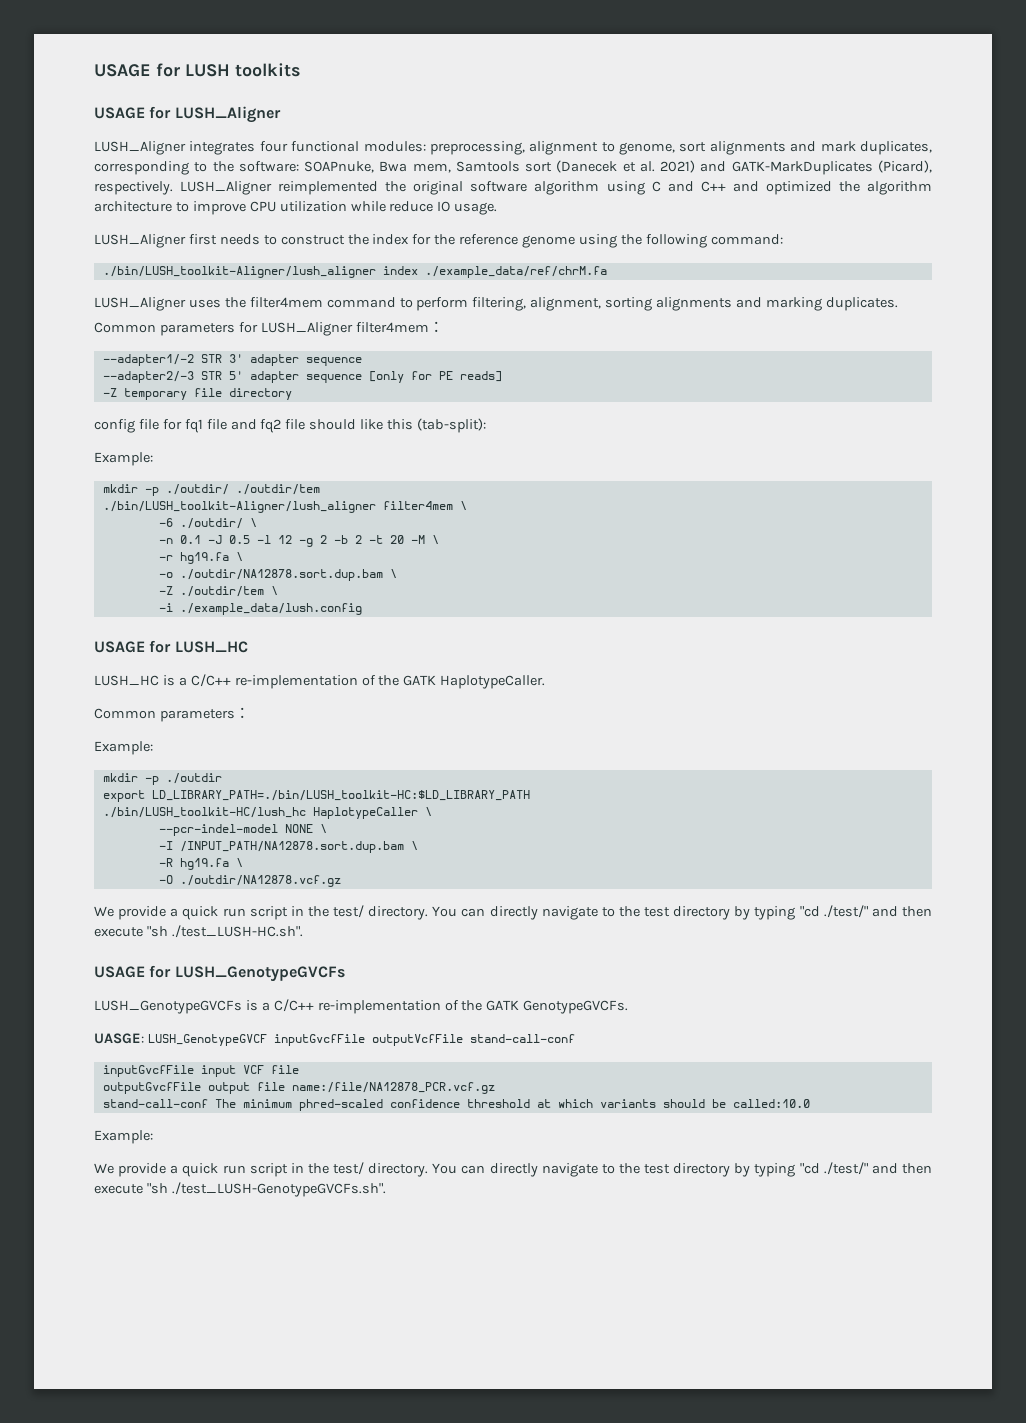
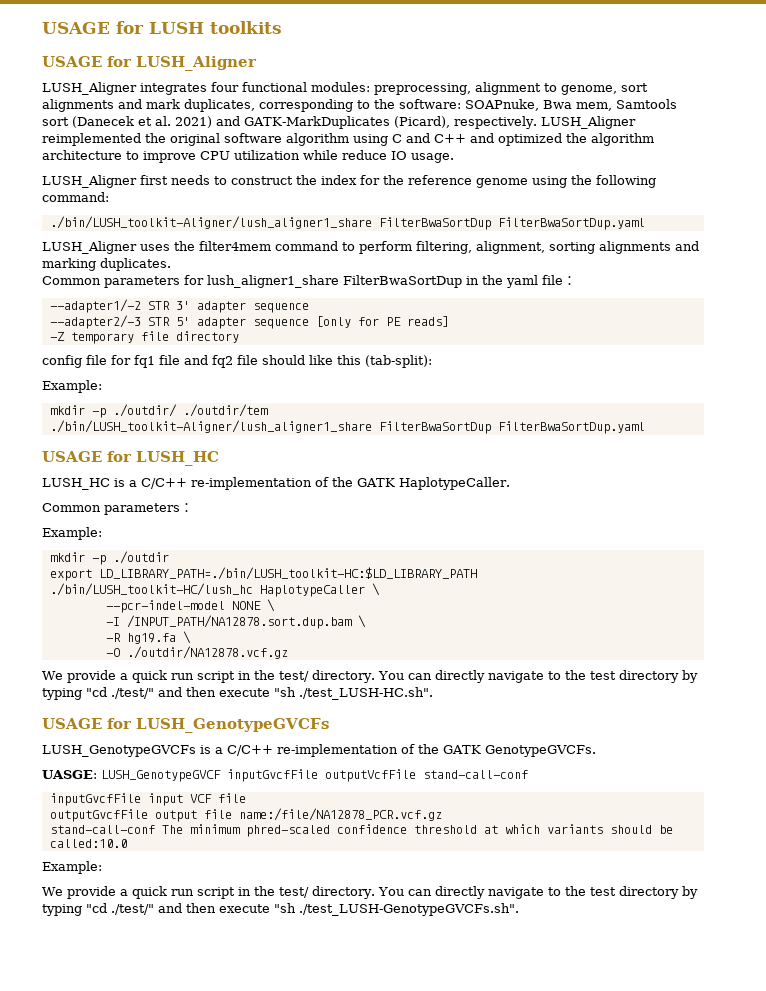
  LUSH_Aligner first needs to construct the index for the reference genome using the following command:
- ./bin/LUSH_toolkit-Aligner/lush_aligner index ./example_data/ref/chrM.fa
+ ./bin/LUSH_toolkit-Aligner/lush_aligner1_share FilterBwaSortDup FilterBwaSortDup.yaml
- Common parameters for LUSH_Aligner filter4mem：
+ Common parameters for lush_aligner1_share FilterBwaSortDup in the yaml file：
  mkdir -p ./outdir/ ./outdir/tem
- ./bin/LUSH_toolkit-Aligner/lush_aligner filter4mem \
- -6 ./outdir/ \
- -n 0.1 -J 0.5 -l 12 -g 2 -b 2 -t 20 -M \
- -r hg19.fa \
- -o ./outdir/NA12878.sort.dup.bam \
- -Z ./outdir/tem \
- -i ./example_data/lush.config
+ ./bin/LUSH_toolkit-Aligner/lush_aligner1_share FilterBwaSortDup FilterBwaSortDup.yaml

